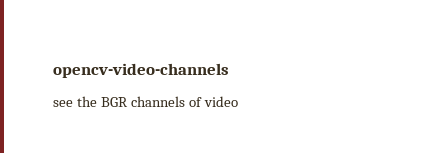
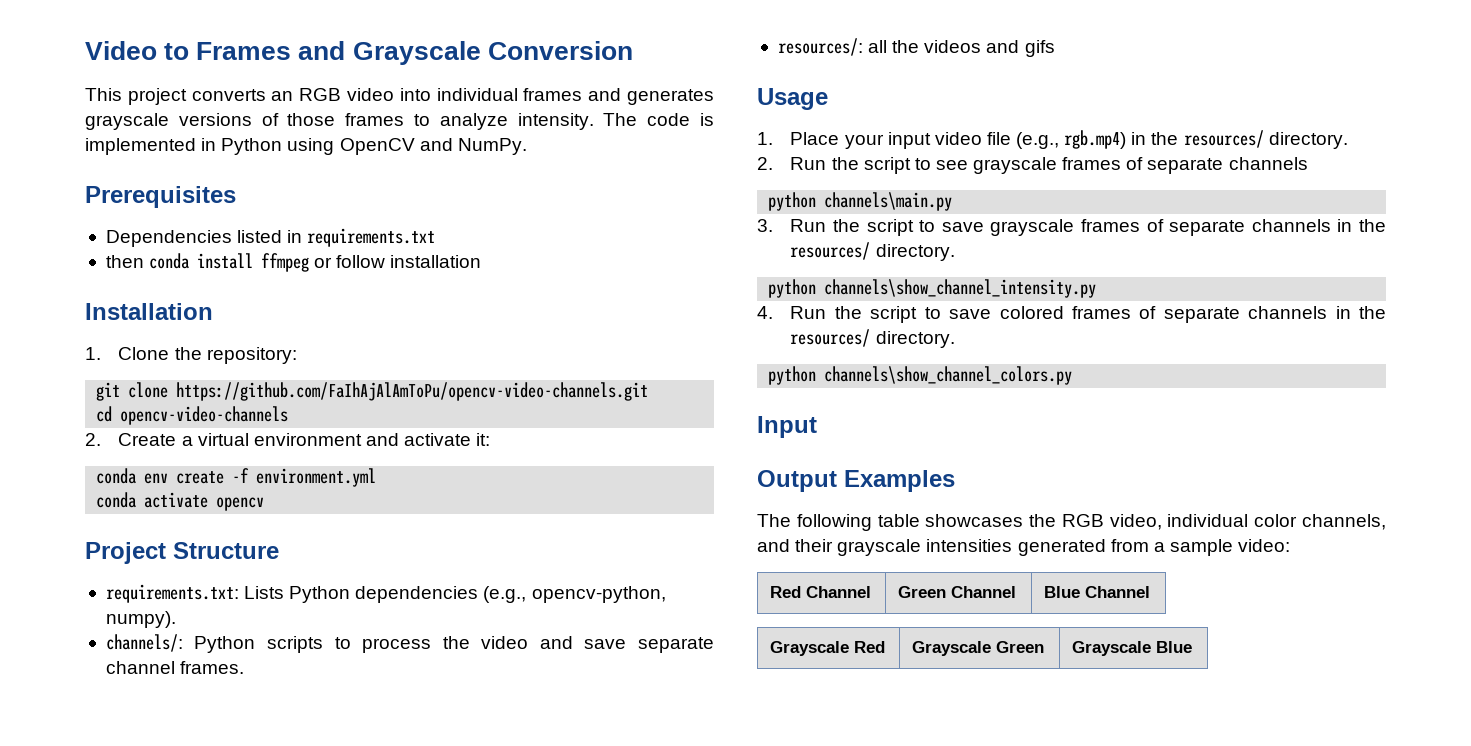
- opencv-video-channels
- see the BGR channels of video
+ Video to Frames and Grayscale Conversion
+ This project converts an RGB video into individual frames and generates grayscale versions of those frames to analyze intensity. The code is implemented in Python using OpenCV and NumPy.
+ Prerequisites
+ Dependencies listed in requirements.txt
+ then conda install ffmpeg or follow installation
+ Installation
+ 1. Clone the repository:
+ git clone https://github.com/FaIhAjAlAmToPu/opencv-video-channels.git
+ cd opencv-video-channels
+ 2. Create a virtual environment and activate it:
+ conda env create -f environment.yml
+ conda activate opencv
+ Project Structure
+ requirements.txt: Lists Python dependencies (e.g., opencv-python, numpy).
+ channels/: Python scripts to process the video and save separate channel frames.
+ resources/: all the videos and gifs
+ Usage
+ 1. Place your input video file (e.g., rgb.mp4) in the resources/ directory.
+ 2. Run the script to see grayscale frames of separate channels
+ python channels\main.py
+ 3. Run the script to save grayscale frames of separate channels in the resources/ directory.
+ python channels\show_channel_intensity.py
+ 4. Run the script to save colored frames of separate channels in the resources/ directory.
+ python channels\show_channel_colors.py
+ Input
+ Output Examples
+ The following table showcases the RGB video, individual color channels, and their grayscale intensities generated from a sample video:
+ Red Channel | Green Channel | Blue Channel
+ Grayscale Red | Grayscale Green | Grayscale Blue

